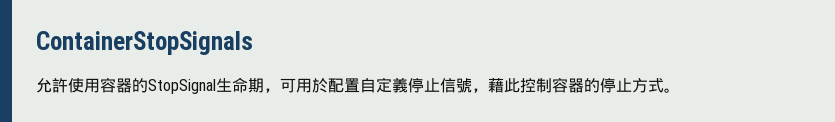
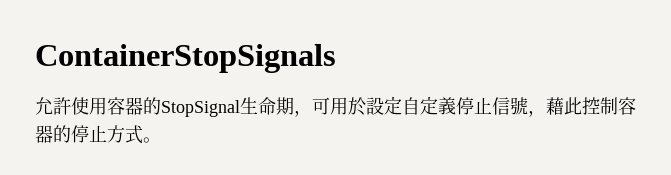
- 允許使用容器的StopSignal生命期，可用於配置自定義停止信號，藉此控制容器的停止方式。
+ 允許使用容器的StopSignal生命期，可用於設定自定義停止信號，藉此控制容器的停止方式。

